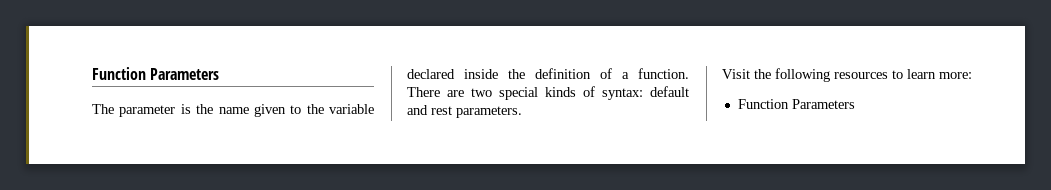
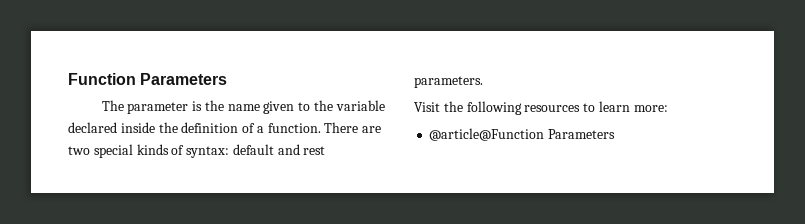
  Visit the following resources to learn more:
- Function Parameters
+ @article@Function Parameters

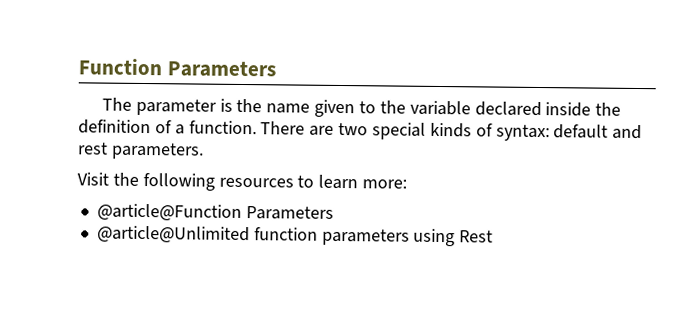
+ @article@Unlimited function parameters using Rest

